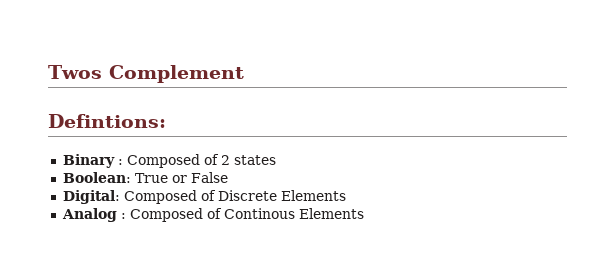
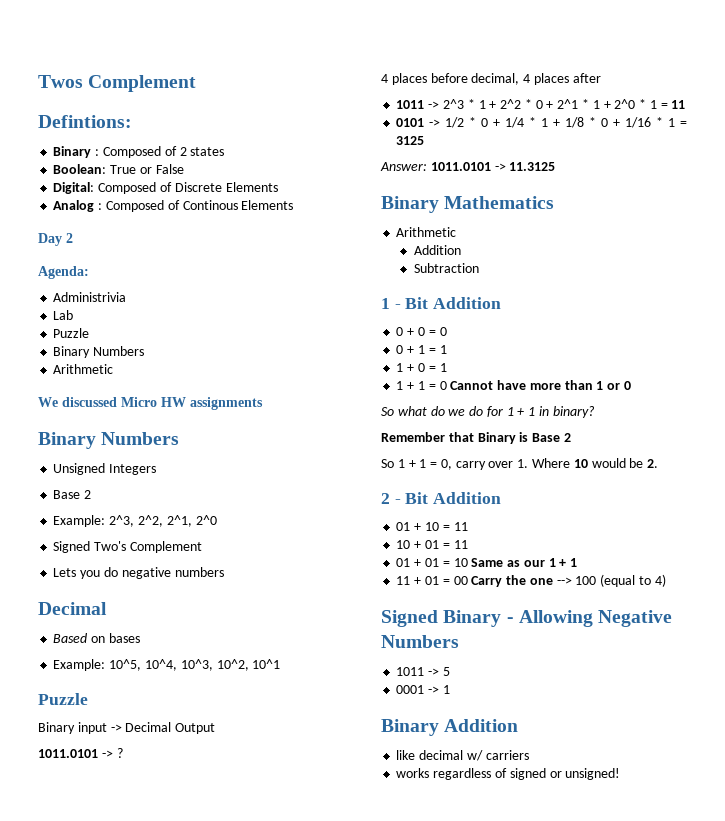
+ Day 2
+ Agenda:
+ Administrivia
+ Lab
+ Puzzle
+ Binary Numbers
+ Arithmetic
+ We discussed Micro HW assignments
+ Binary Numbers
+ Unsigned Integers
+ Base 2
+ Example: 2^3, 2^2, 2^1, 2^0
+ Signed Two's Complement
+ Lets you do negative numbers
+ Decimal
+ Based on bases
+ Example: 10^5, 10^4, 10^3, 10^2, 10^1
+ Puzzle
+ Binary input -> Decimal Output
+ 1011.0101 -> ?
+ 4 places before decimal, 4 places after
+ 1011 -> 2^3 * 1 + 2^2 * 0 + 2^1 * 1 + 2^0 * 1 = 11
+ 0101 -> 1/2 * 0 + 1/4 * 1 + 1/8 * 0 + 1/16 * 1 = 3125
+ Answer: 1011.0101 -> 11.3125
+ Binary Mathematics
+ Arithmetic
+ Addition
+ Subtraction
+ 1 - Bit Addition
+ 0 + 0 = 0
+ 0 + 1 = 1
+ 1 + 0 = 1
+ 1 + 1 = 0 Cannot have more than 1 or 0
+ So what do we do for 1 + 1 in binary?
+ Remember that Binary is Base 2
+ So 1 + 1 = 0, carry over 1. Where 10 would be 2.
+ 2 - Bit Addition
+ 01 + 10 = 11
+ 10 + 01 = 11
+ 01 + 01 = 10 Same as our 1 + 1
+ 11 + 01 = 00 Carry the one --> 100 (equal to 4)
+ Signed Binary - Allowing Negative Numbers
+ 1011 -> 5
+ 0001 -> 1
+ Binary Addition
+ like decimal w/ carriers
+ works regardless of signed or unsigned!

